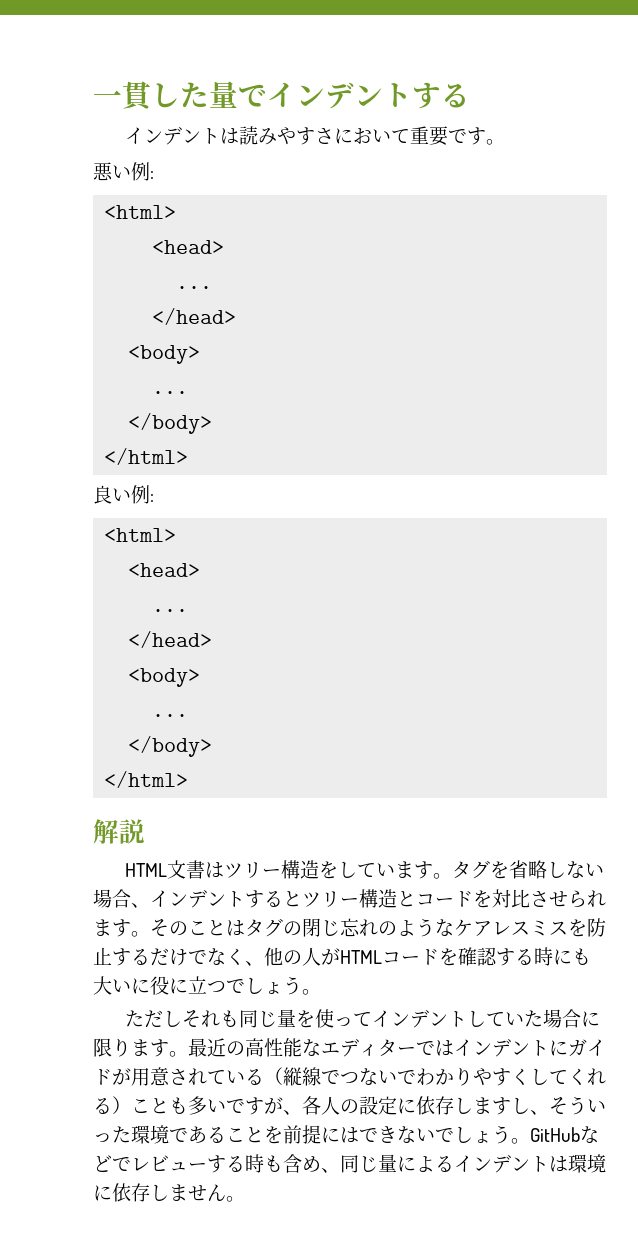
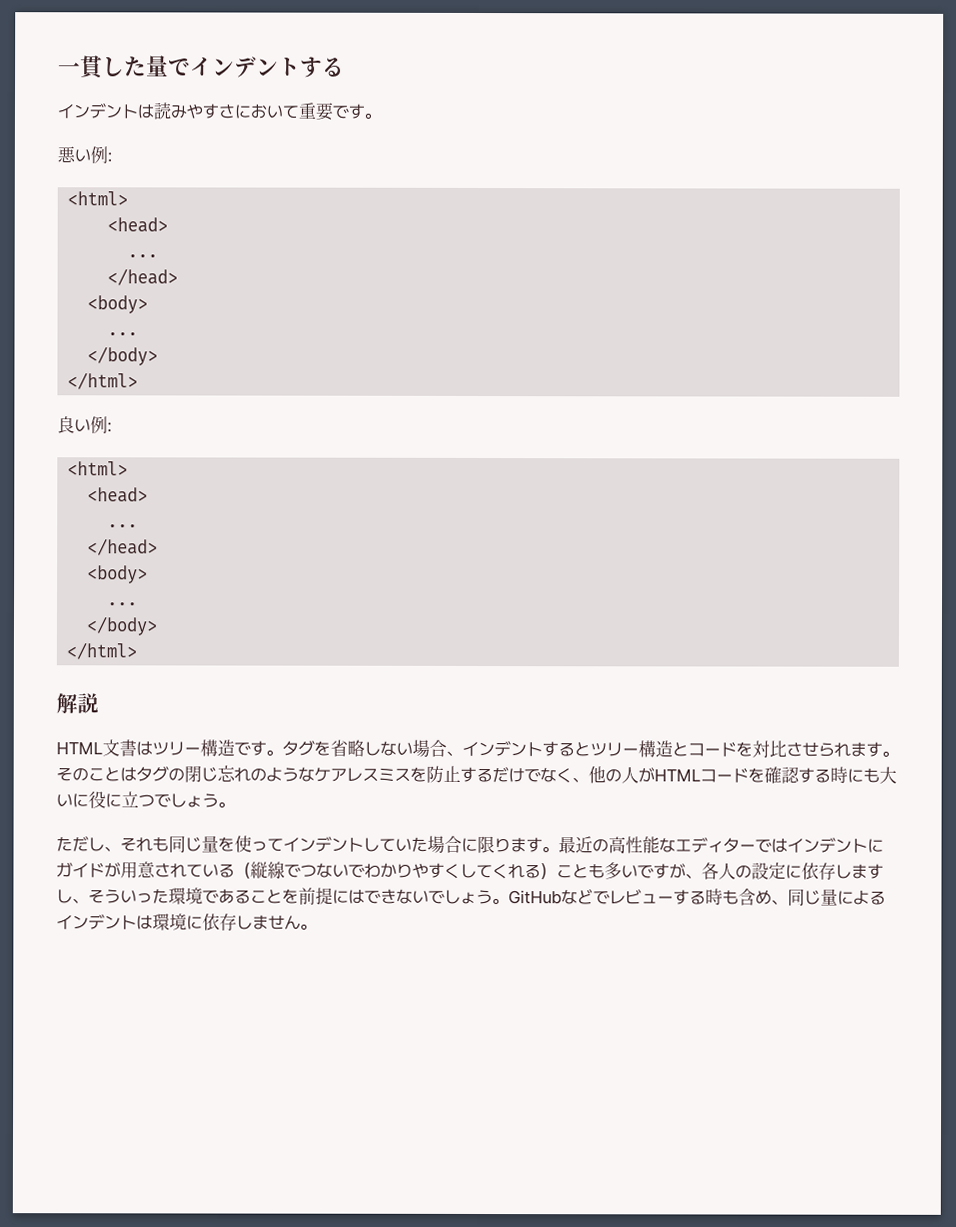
- HTML文書はツリー構造をしています。
+ HTML文書はツリー構造です。
- ただしそれも同じ量を使ってインデントしていた場合に限ります。
+ ただし、それも同じ量を使ってインデントしていた場合に限ります。

